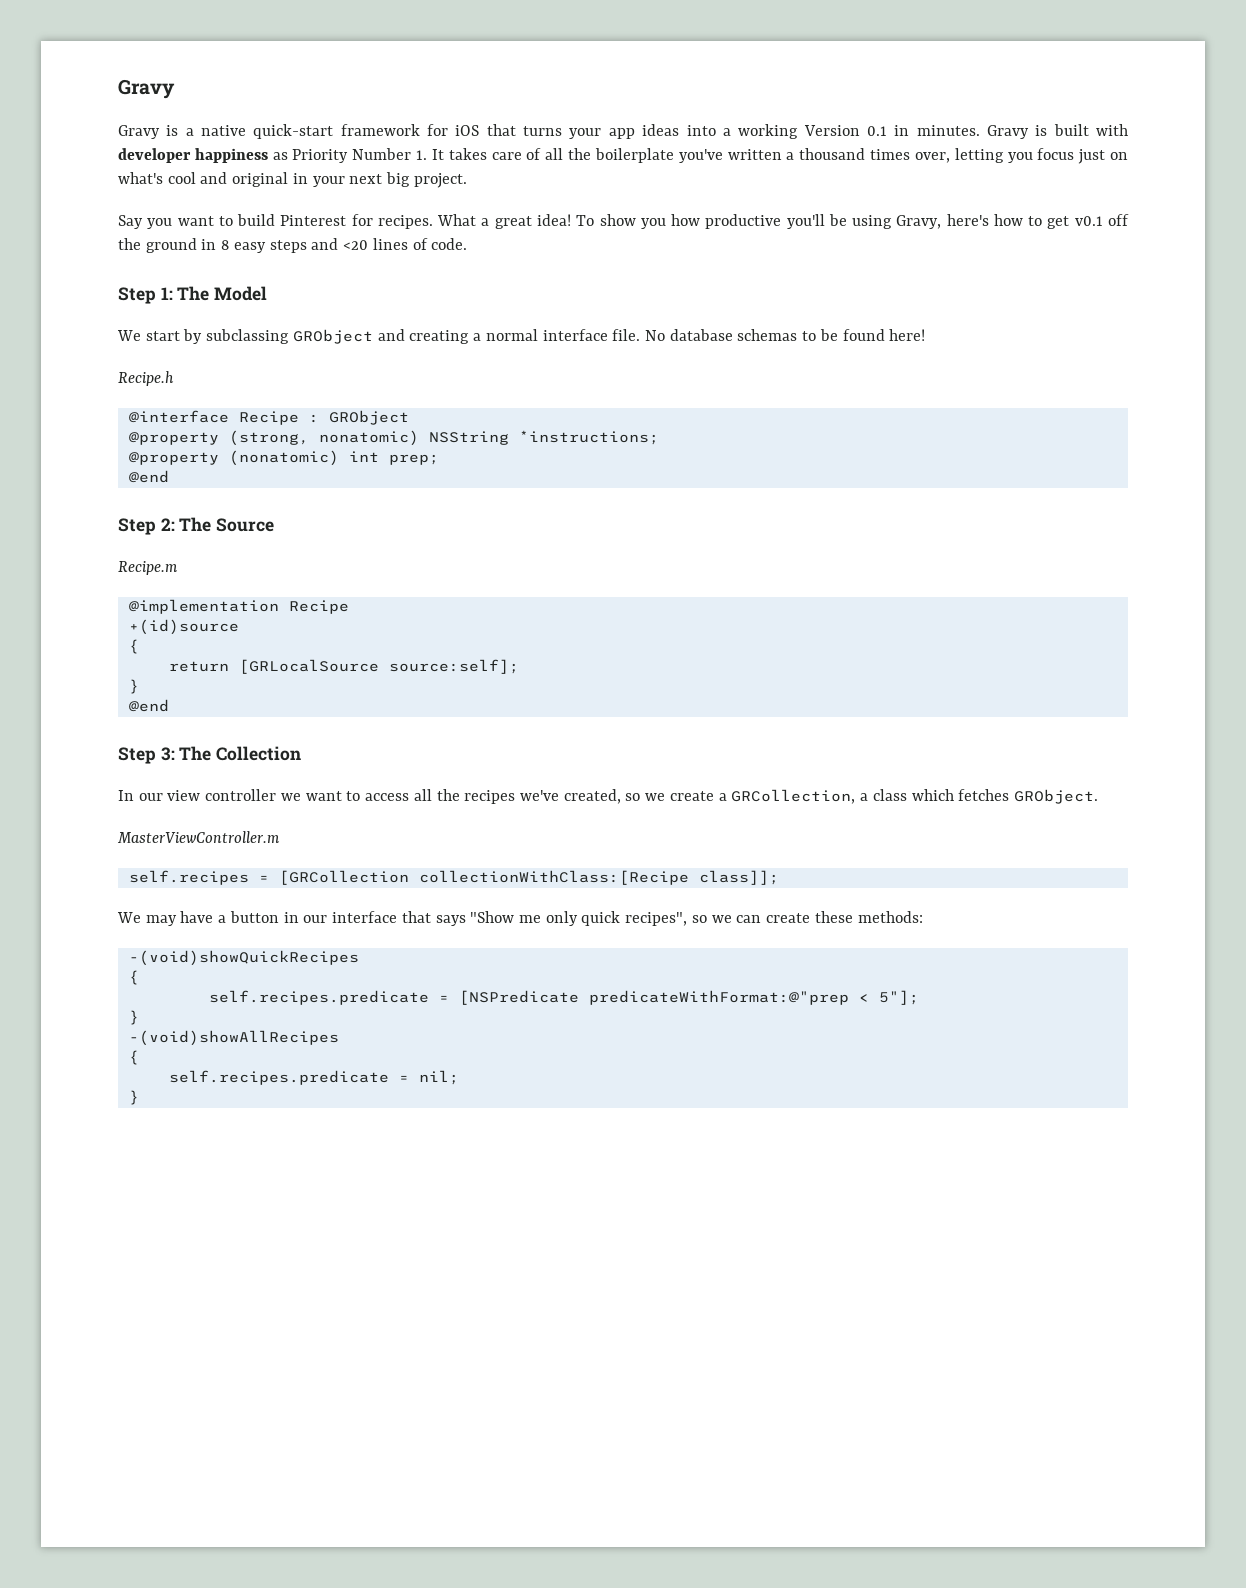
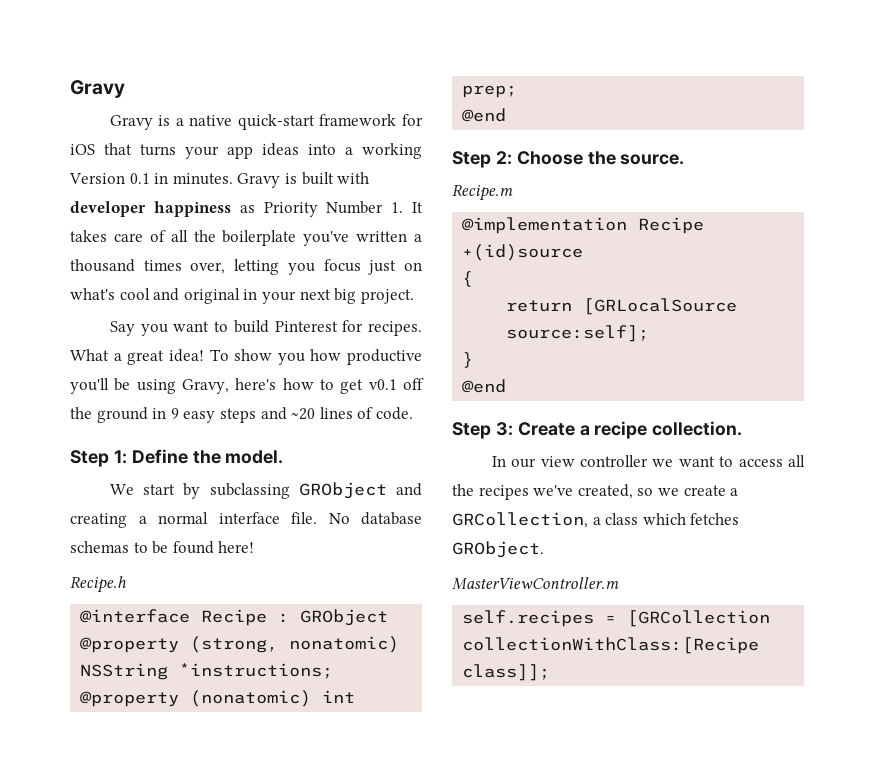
- To show you how productive you'll be using Gravy, here's how to get v0.1 off the ground in 8 easy steps and <20 lines of code.
+ To show you how productive you'll be using Gravy, here's how to get v0.1 off the ground in 9 easy steps and ~20 lines of code.
- Step 1: The Model
+ Step 1: Define the model.
- Step 2: The Source
+ Step 2: Choose the source.
- Step 3: The Collection
+ Step 3: Create a recipe collection.
- We may have a button in our interface that says "Show me only quick recipes", so we can create these methods:
- -(void)showQuickRecipes
- {
- self.recipes.predicate = [NSPredicate predicateWithFormat:@"prep < 5"];
- }
- -(void)showAllRecipes
- {
- self.recipes.predicate = nil;
- }

